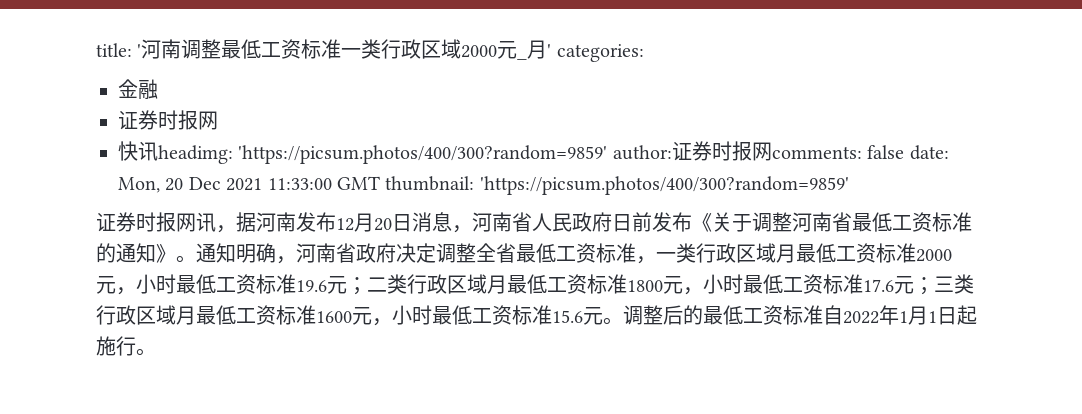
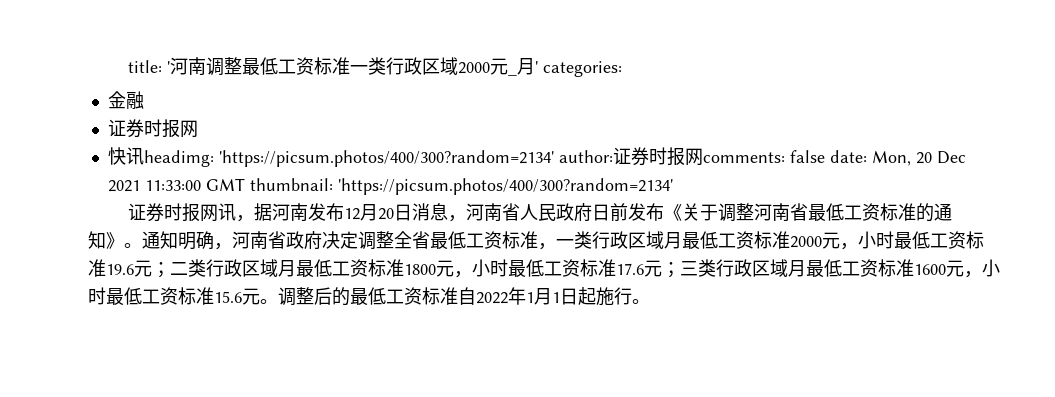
- 快讯headimg: 'https://picsum.photos/400/300?random=9859' author:证券时报网comments: false date: Mon, 20 Dec 2021 11:33:00 GMT thumbnail: 'https://picsum.photos/400/300?random=9859'
+ 快讯headimg: 'https://picsum.photos/400/300?random=2134' author:证券时报网comments: false date: Mon, 20 Dec 2021 11:33:00 GMT thumbnail: 'https://picsum.photos/400/300?random=2134'

